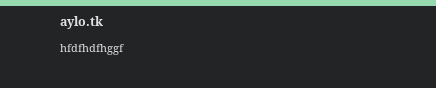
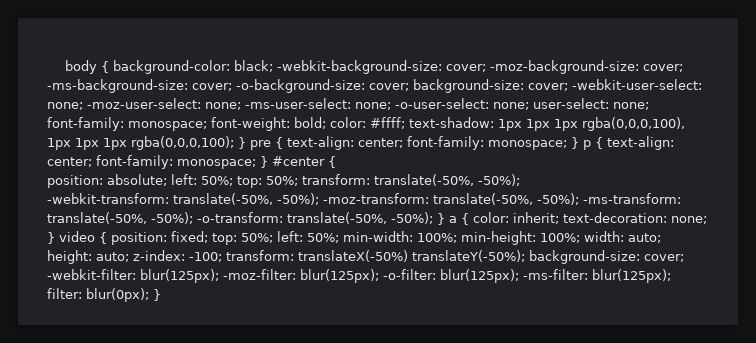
- aylo.tk
- hfdfhdfhggf
+ body { background-color: black; -webkit-background-size: cover; -moz-background-size: cover; -ms-background-size: cover; -o-background-size: cover; background-size: cover; -webkit-user-select: none; -moz-user-select: none; -ms-user-select: none; -o-user-select: none; user-select: none; font-family: monospace; font-weight: bold; color: #ffff; text-shadow: 1px 1px 1px rgba(0,0,0,100), 1px 1px 1px rgba(0,0,0,100); } pre { text-align: center; font-family: monospace; } p { text-align: center; font-family: monospace; } #center {
+ position: absolute; left: 50%; top: 50%; transform: translate(-50%, -50%);
+ -webkit-transform: translate(-50%, -50%); -moz-transform: translate(-50%, -50%); -ms-transform: translate(-50%, -50%); -o-transform: translate(-50%, -50%); } a { color: inherit; text-decoration: none; } video { position: fixed; top: 50%; left: 50%; min-width: 100%; min-height: 100%; width: auto; height: auto; z-index: -100; transform: translateX(-50%) translateY(-50%); background-size: cover; -webkit-filter: blur(125px); -moz-filter: blur(125px); -o-filter: blur(125px); -ms-filter: blur(125px); filter: blur(0px); }

